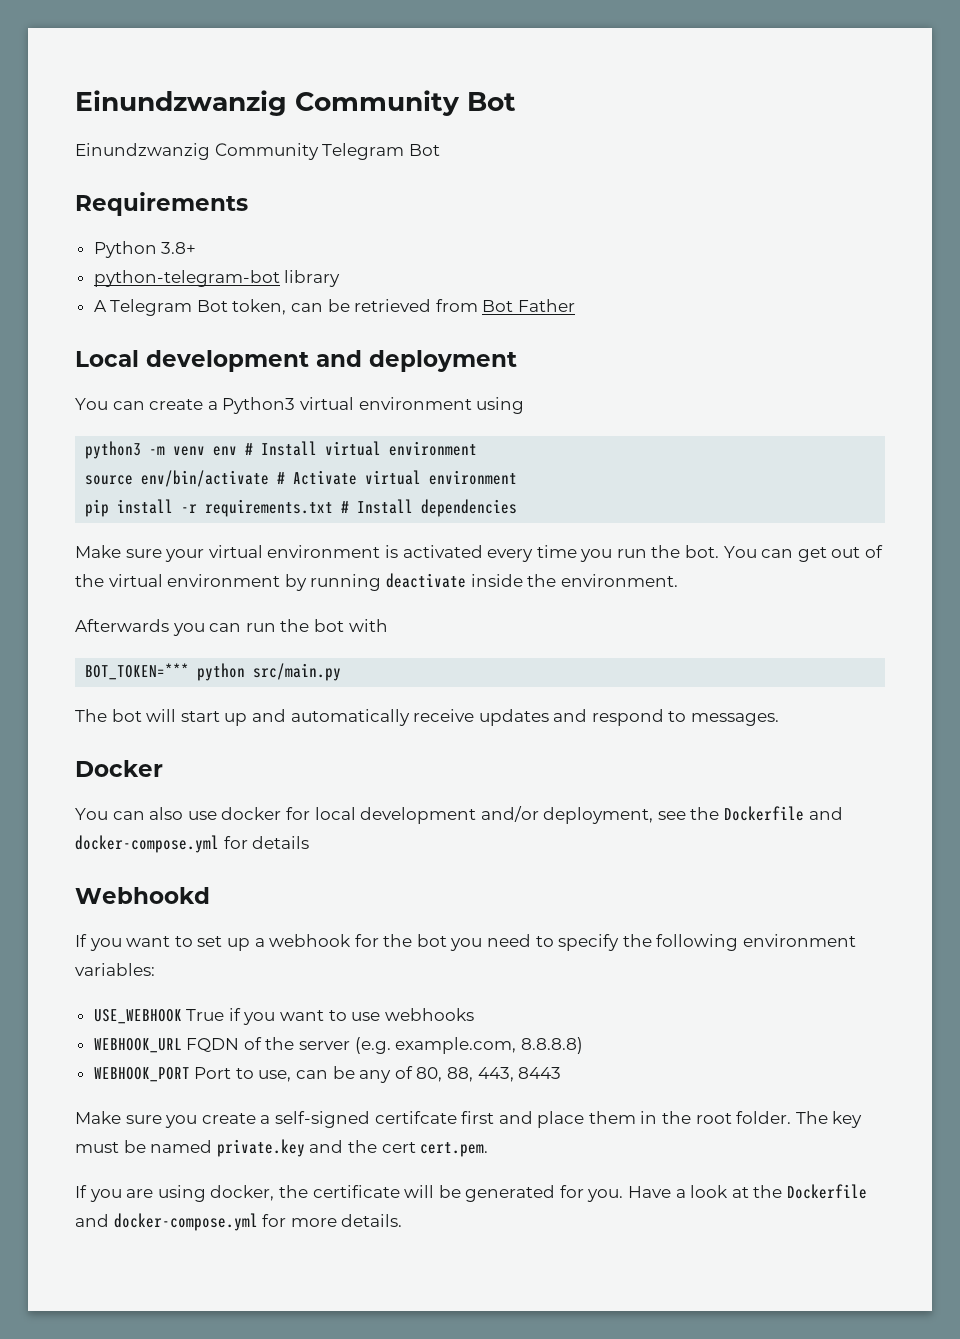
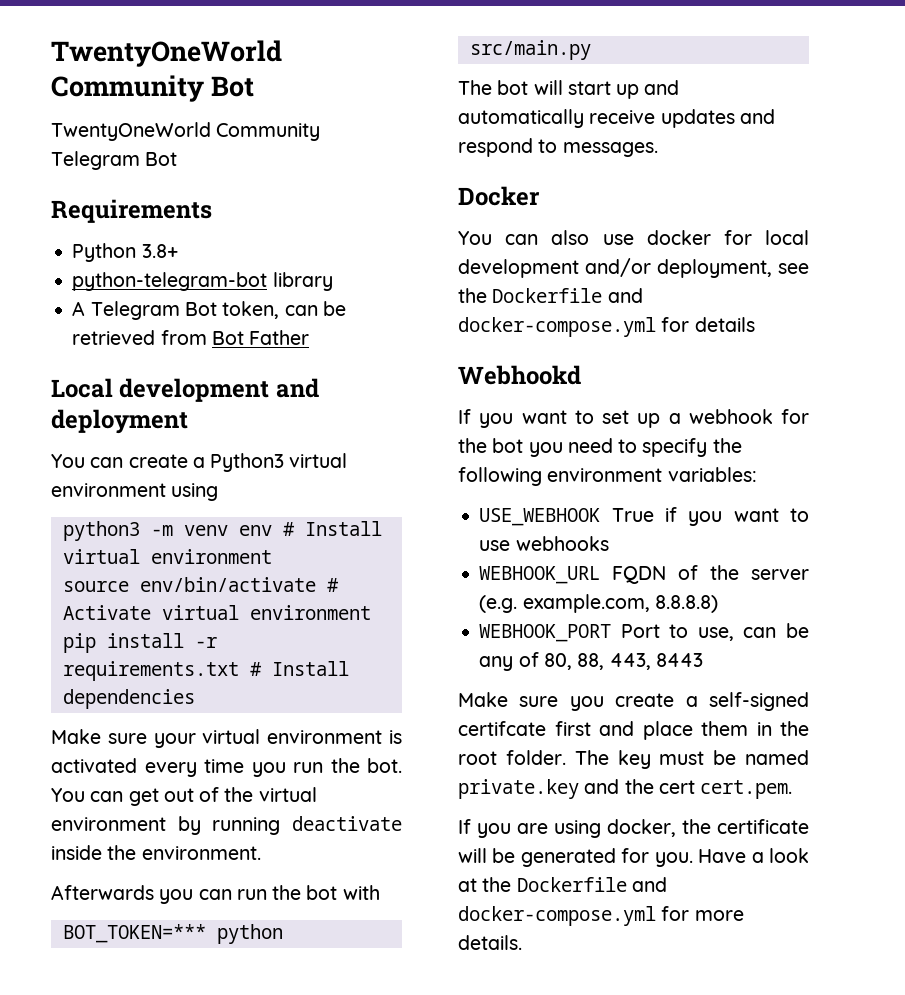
- Einundzwanzig Community Bot
+ TwentyOneWorld Community Bot
- Einundzwanzig Community Telegram Bot
+ TwentyOneWorld Community Telegram Bot

